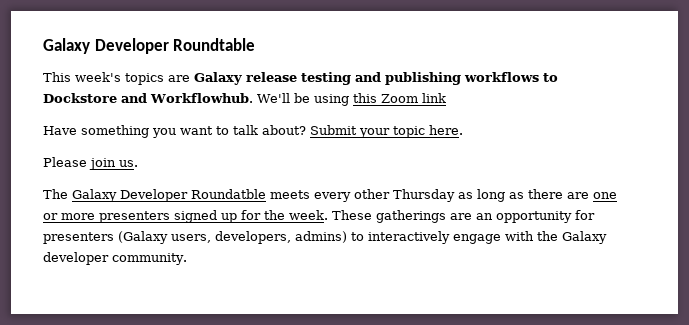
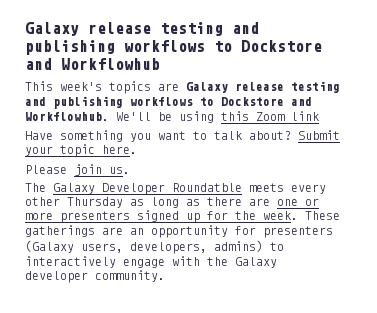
- Galaxy Developer Roundtable
+ Galaxy release testing and publishing workflows to Dockstore and Workflowhub

